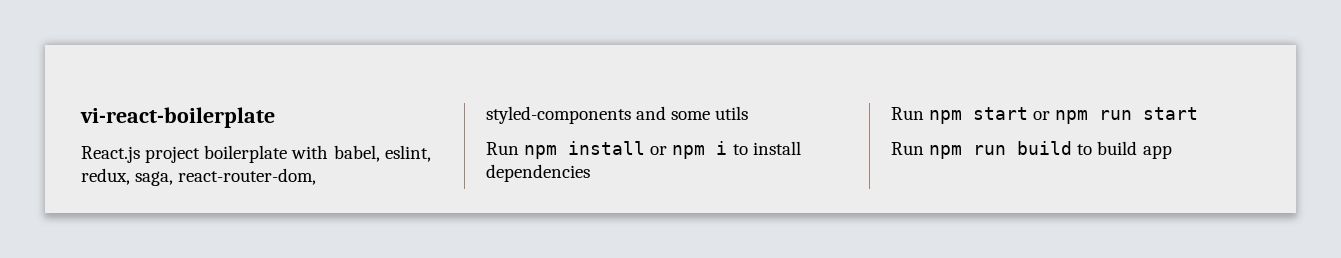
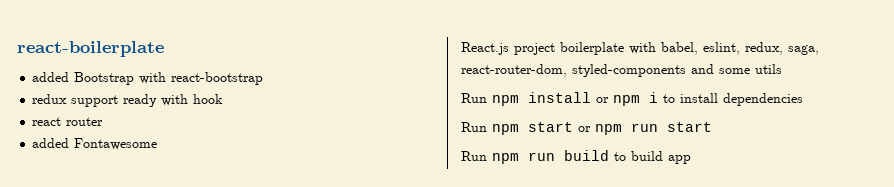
- vi-react-boilerplate
+ react-boilerplate
+ added Bootstrap with react-bootstrap
+ redux support ready with hook
+ react router
+ added Fontawesome

